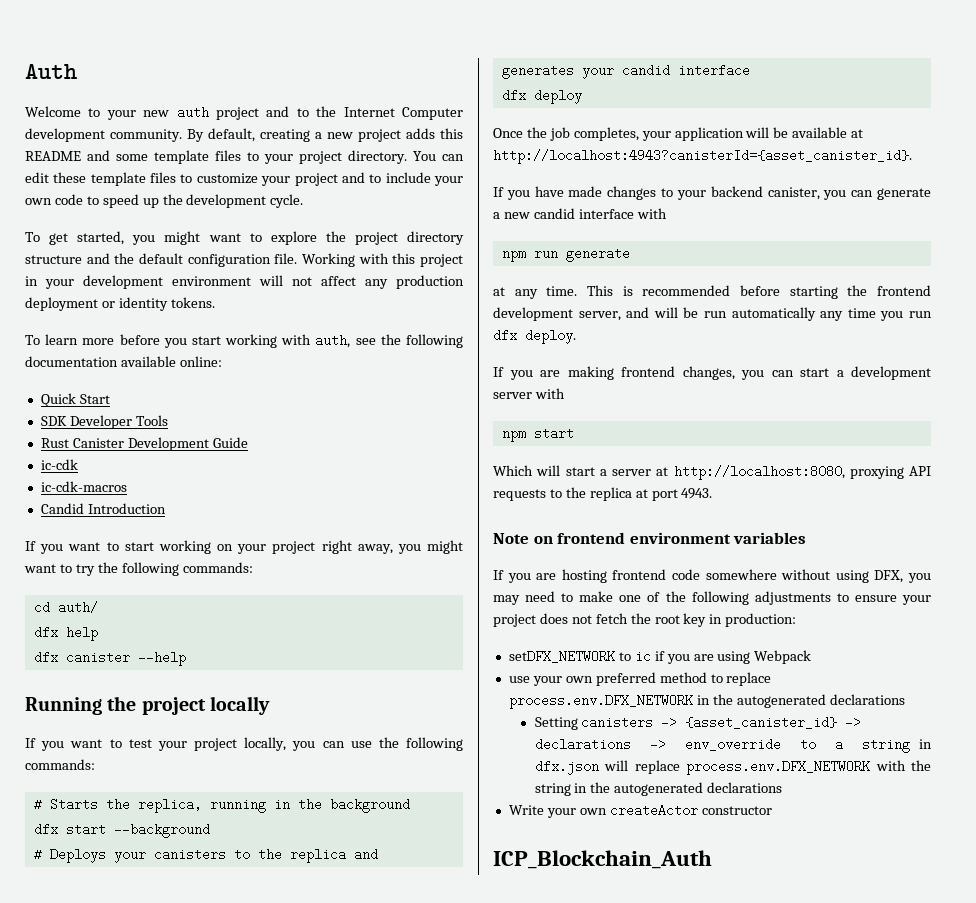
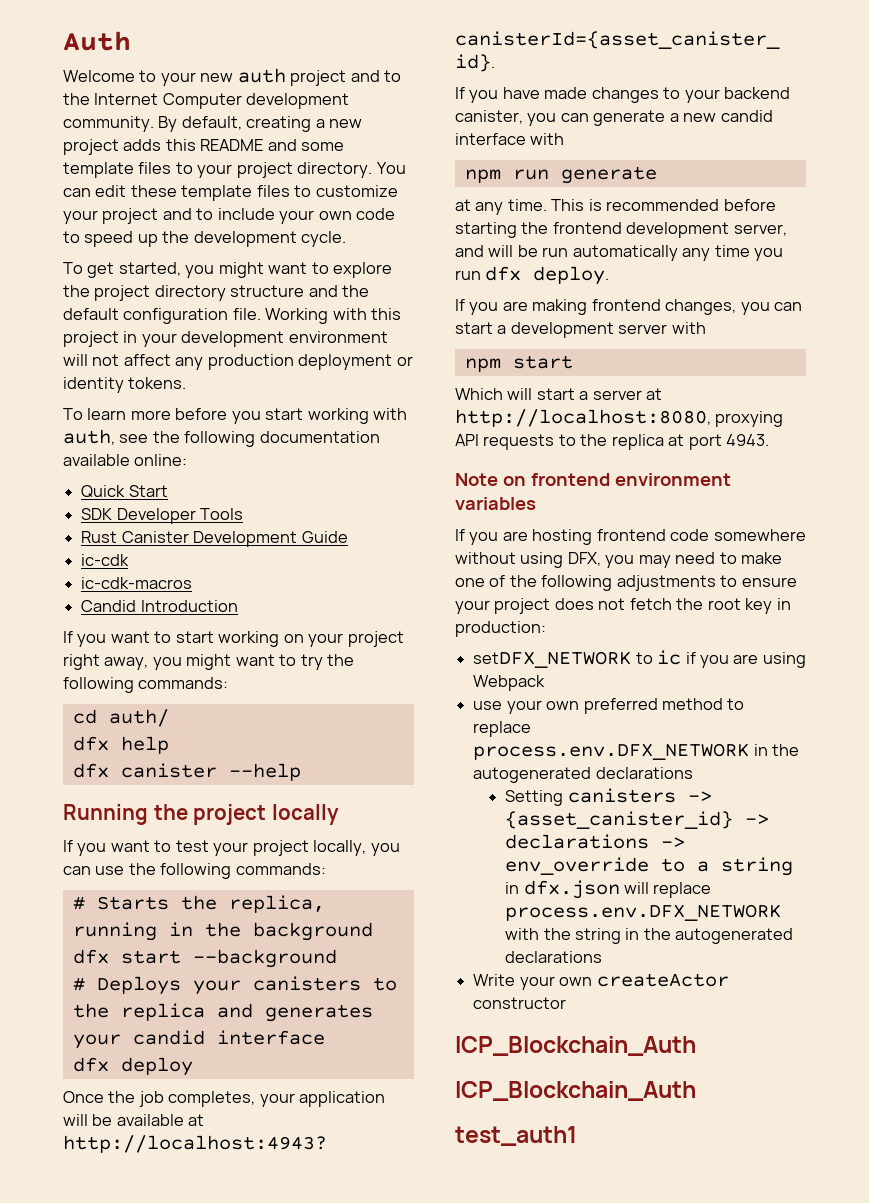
  Write your own createActor constructor
  ICP_Blockchain_Auth
+ ICP_Blockchain_Auth
+ test_auth1

